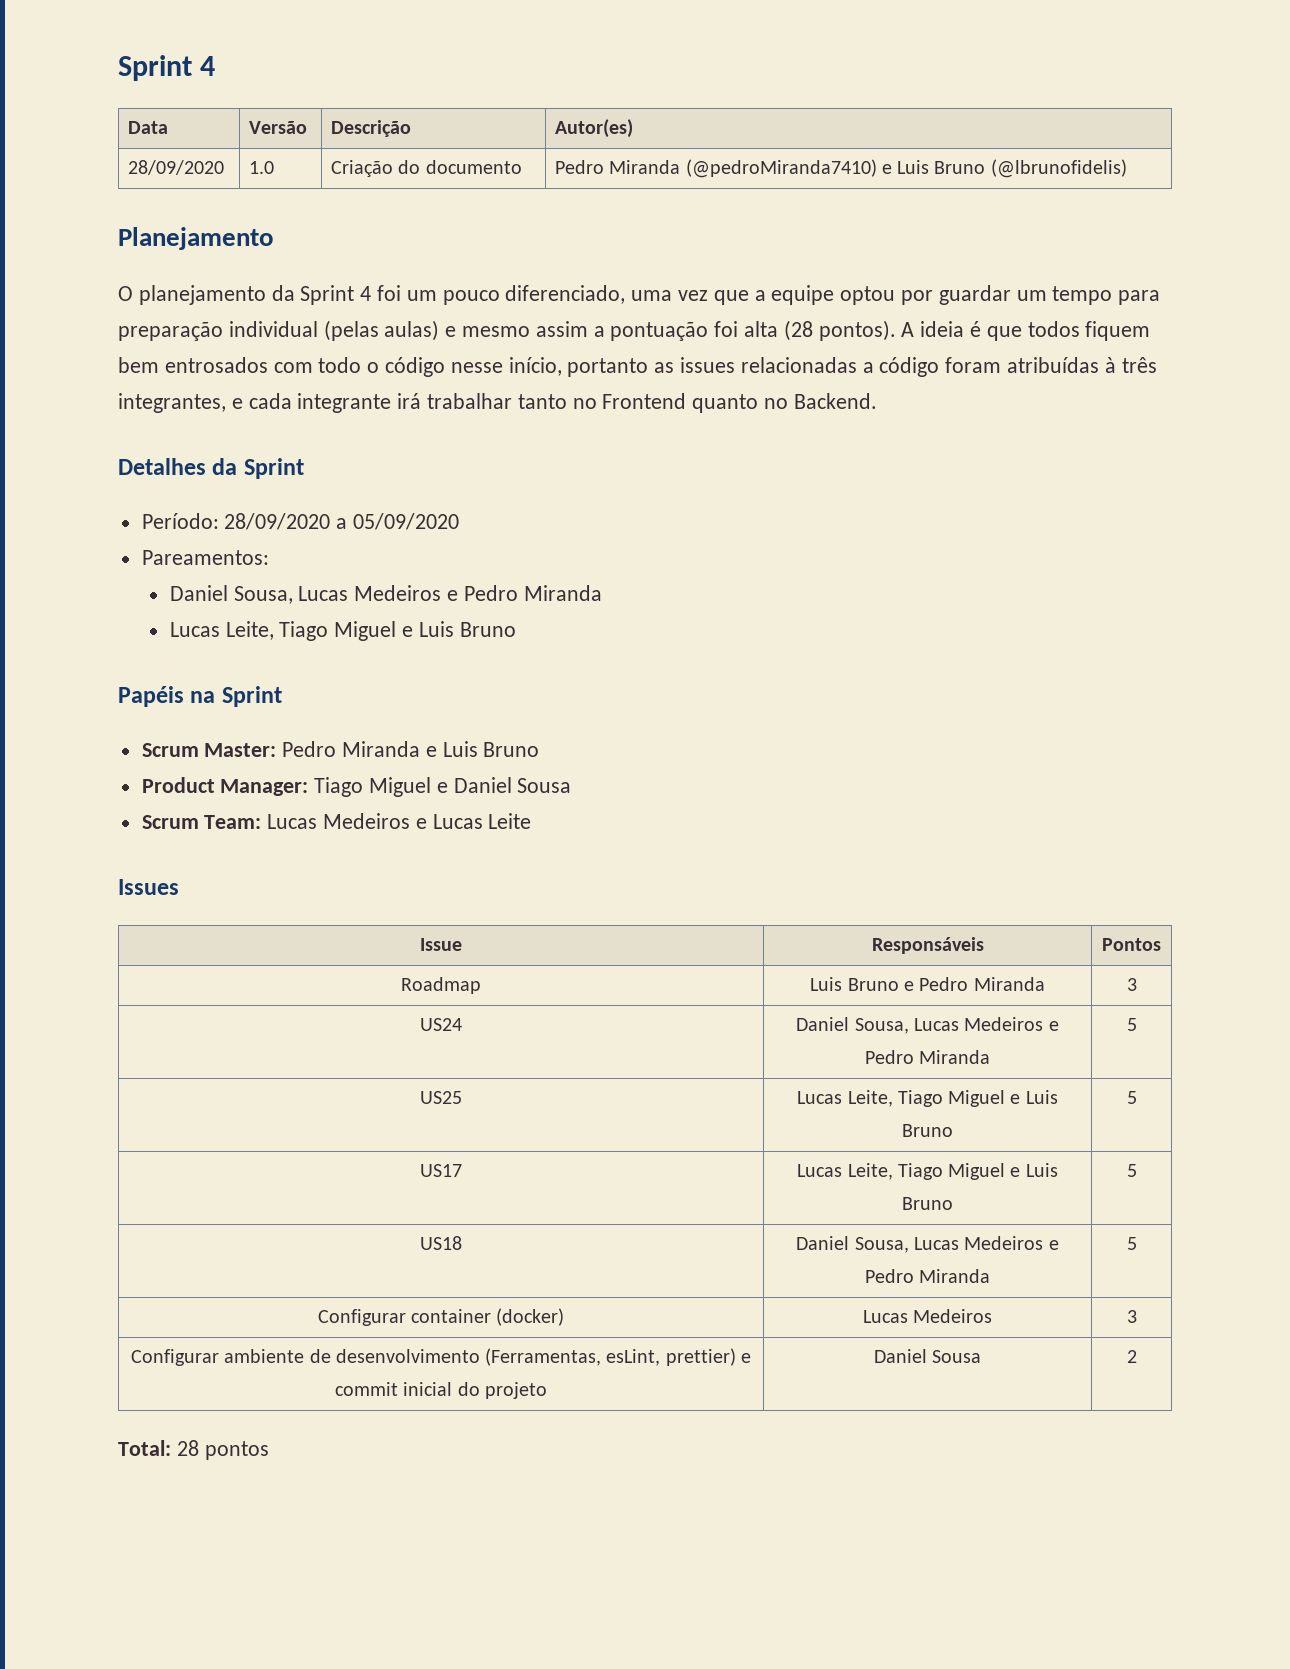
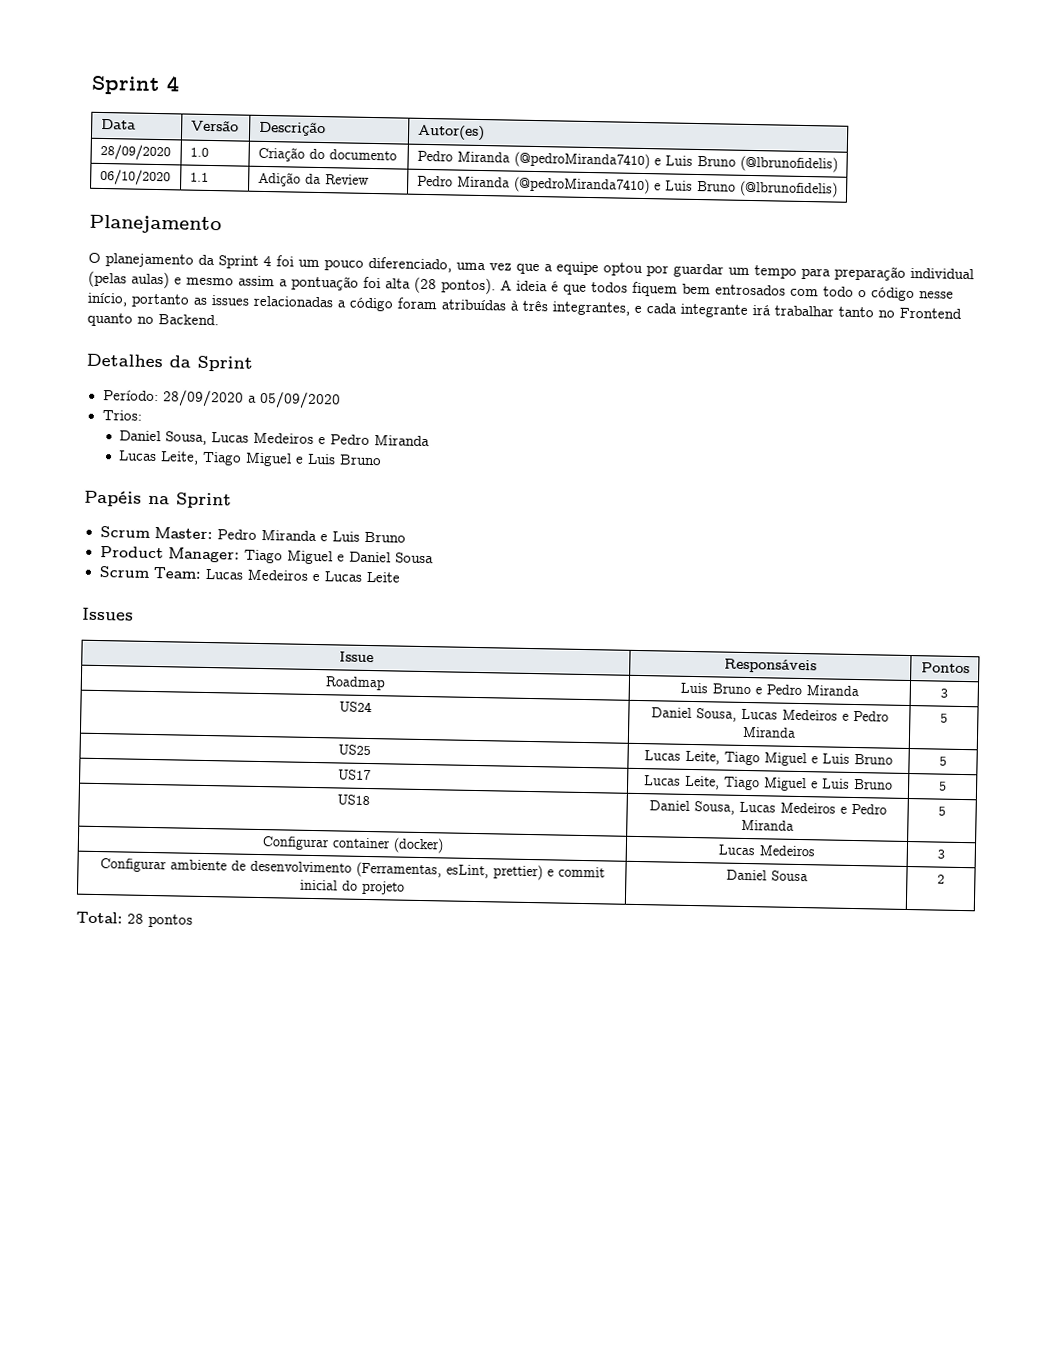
+ 06/10/2020 | 1.1 | Adição da Review | Pedro Miranda (@pedroMiranda7410) e Luis Bruno (@lbrunofidelis)
- Pareamentos:
+ Trios:

